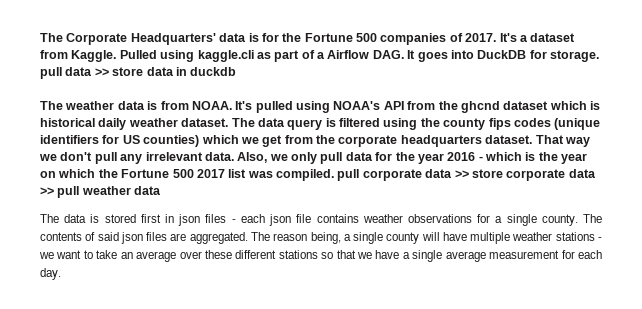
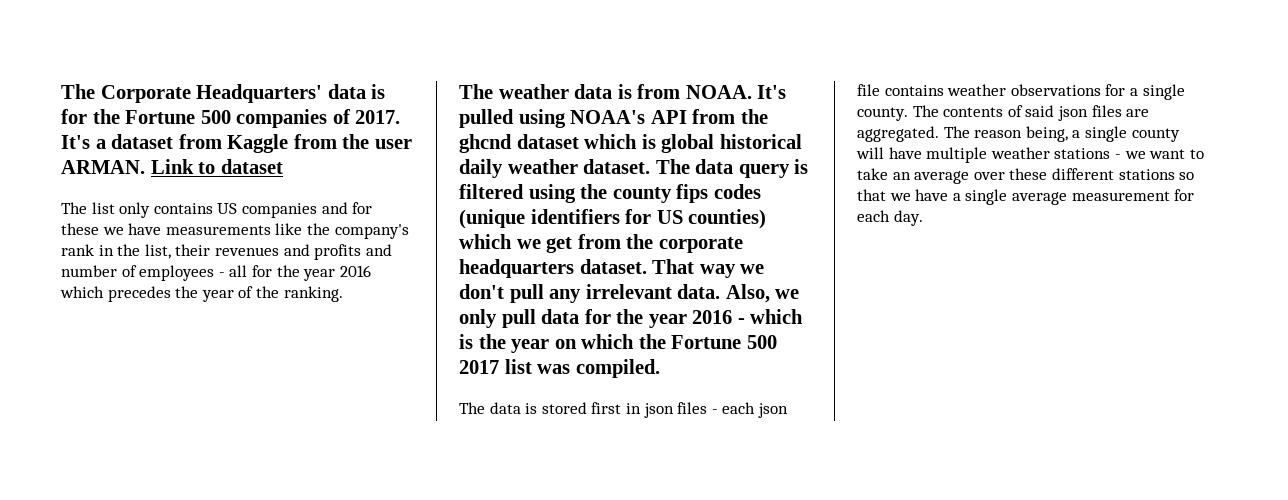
- It's a dataset from Kaggle. Pulled using kaggle.cli as part of a Airflow DAG. It goes into DuckDB for storage. pull data >> store data in duckdb
+ It's a dataset from Kaggle from the user ARMAN. Link to dataset
+ The list only contains US companies and for these we have measurements like the company's rank in the list, their revenues and profits and number of employees - all for the year 2016 which precedes the year of the ranking.
- It's pulled using NOAA's API from the ghcnd dataset which is historical daily weather dataset.
+ It's pulled using NOAA's API from the ghcnd dataset which is global historical daily weather dataset.
- Also, we only pull data for the year 2016 - which is the year on which the Fortune 500 2017 list was compiled. pull corporate data >> store corporate data >> pull weather data
+ Also, we only pull data for the year 2016 - which is the year on which the Fortune 500 2017 list was compiled.

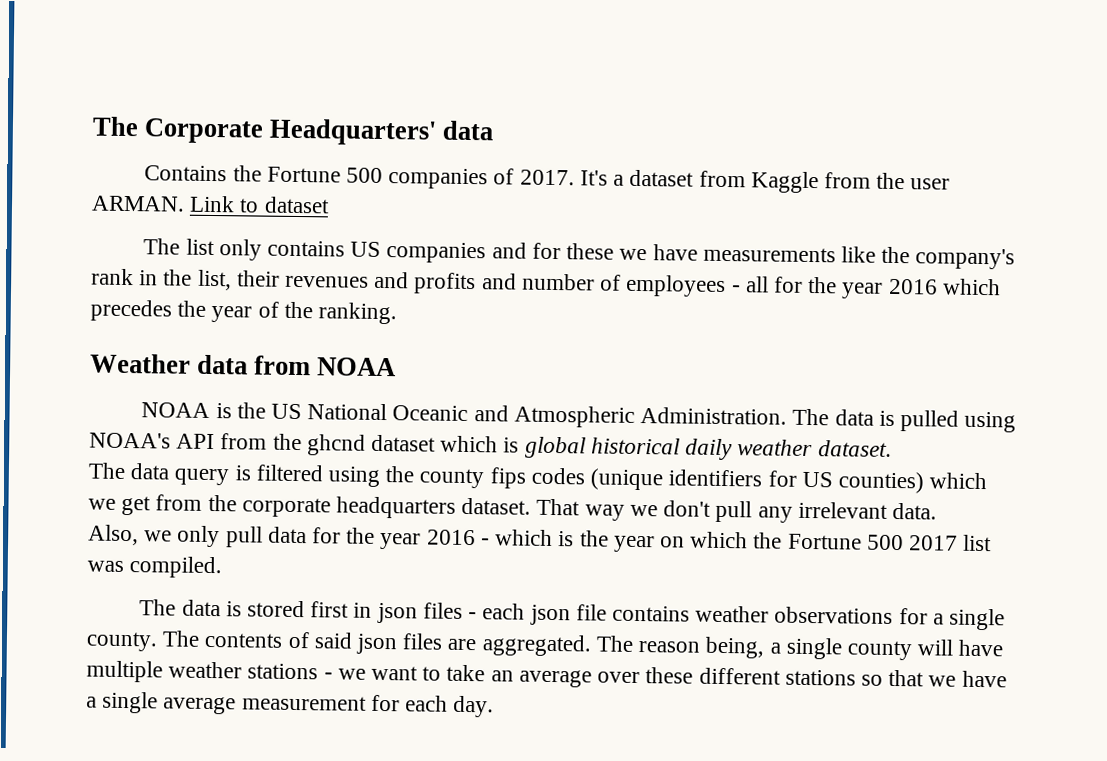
- The Corporate Headquarters' data is for the Fortune 500 companies of 2017.
+ The Corporate Headquarters' data
+ Contains the Fortune 500 companies of 2017.
- The weather data is from NOAA. It's pulled using NOAA's API from the ghcnd dataset which is global historical daily weather dataset. The data query is filtered using the county fips codes (unique identifiers for US counties) which we get from the corporate headquarters dataset.
+ Weather data from NOAA
+ NOAA is the US National Oceanic and Atmospheric Administration. The data is pulled using NOAA's API from the ghcnd dataset which is global historical daily weather dataset.
+ The data query is filtered using the county fips codes (unique identifiers for US counties) which we get from the corporate headquarters dataset.
- That way we don't pull any irrelevant data. Also, we only pull data for the year 2016 - which is the year on which the Fortune 500 2017 list was compiled.
+ That way we don't pull any irrelevant data.
+ Also, we only pull data for the year 2016 - which is the year on which the Fortune 500 2017 list was compiled.

